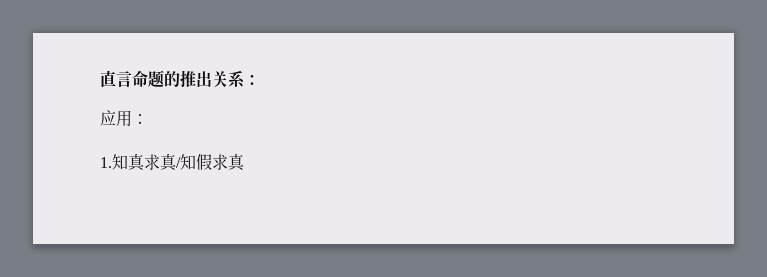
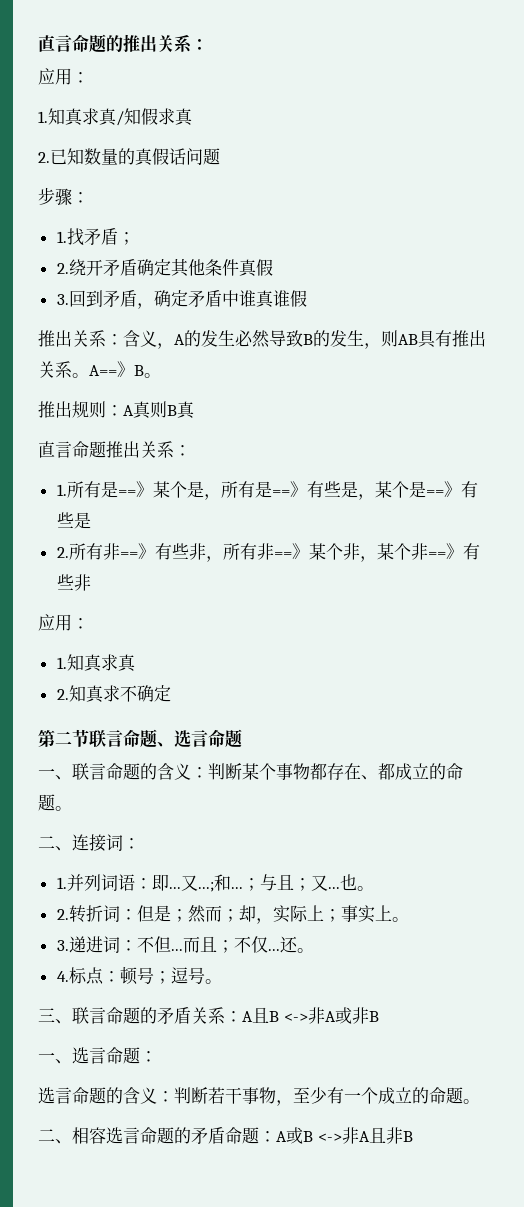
+ 2.已知数量的真假话问题
+ 步骤：
+ 1.找矛盾；
+ 2.绕开矛盾确定其他条件真假
+ 3.回到矛盾，确定矛盾中谁真谁假
+ 推出关系：含义，A的发生必然导致B的发生，则AB具有推出关系。A==》B。
+ 推出规则：A真则B真
+ 直言命题推出关系：
+ 1.所有是==》某个是，所有是==》有些是，某个是==》有些是
+ 2.所有非==》有些非，所有非==》某个非，某个非==》有些非
+ 应用：
+ 1.知真求真
+ 2.知真求不确定
+ 第二节联言命题、选言命题
+ 一、联言命题的含义：判断某个事物都存在、都成立的命题。
+ 二、连接词：
+ 1.并列词语：即...又...;和...；与且；又...也。
+ 2.转折词：但是；然而；却，实际上；事实上。
+ 3.递进词：不但...而且；不仅...还。
+ 4.标点：顿号；逗号。
+ 三、联言命题的矛盾关系：A且B <->非A或非B
+ 一、选言命题：
+ 选言命题的含义：判断若干事物，至少有一个成立的命题。
+ 二、相容选言命题的矛盾命题：A或B <->非A且非B

